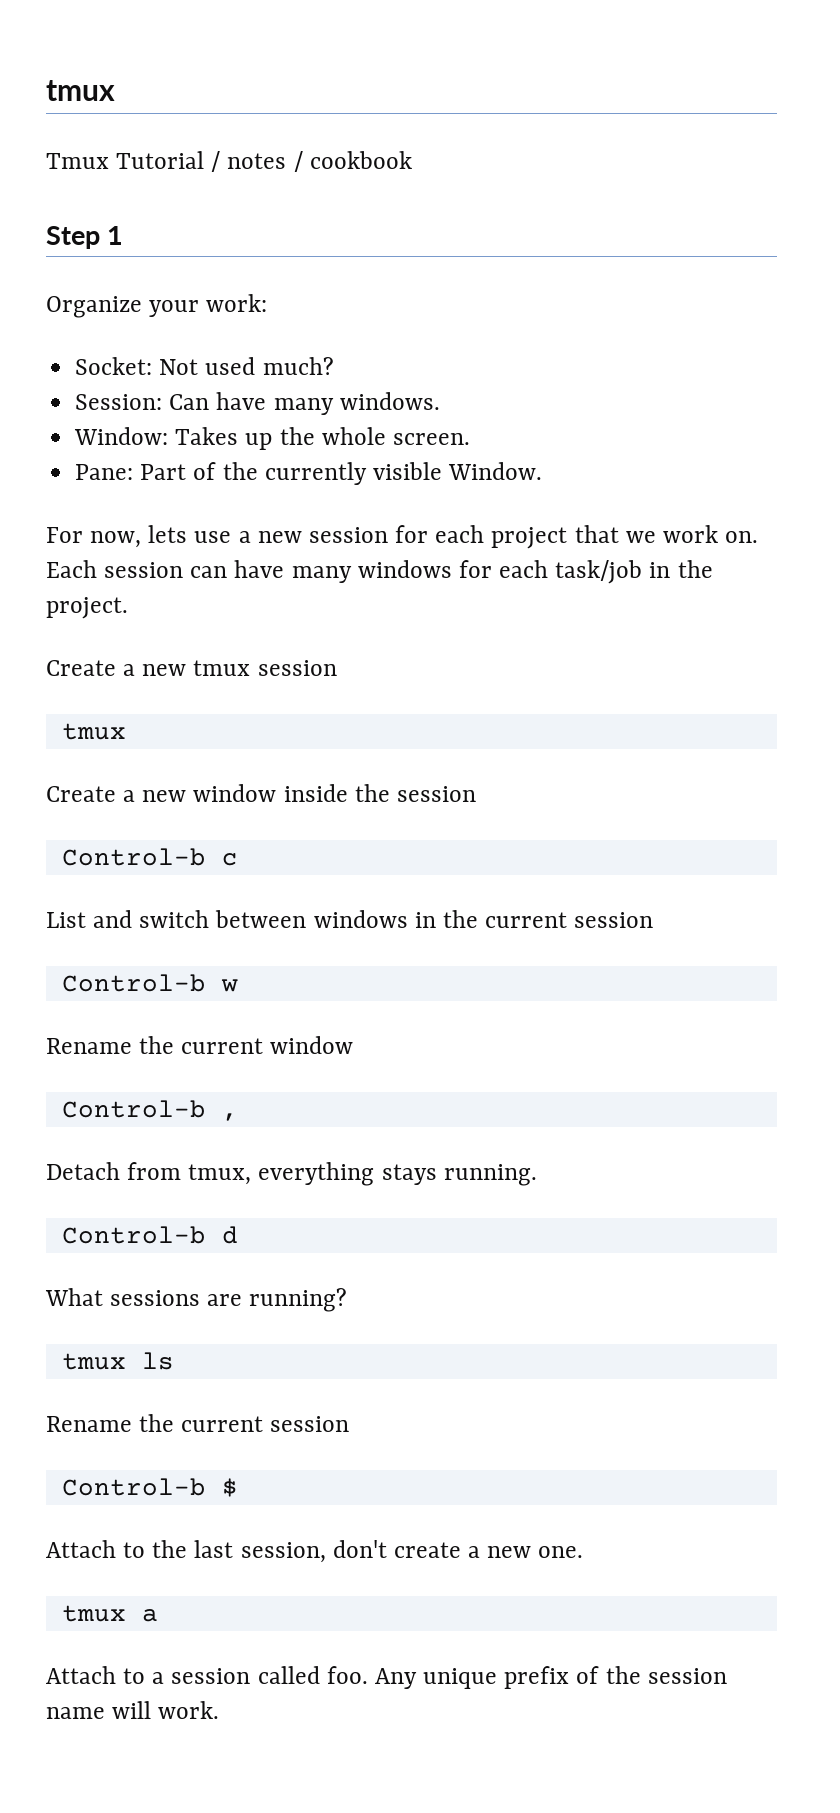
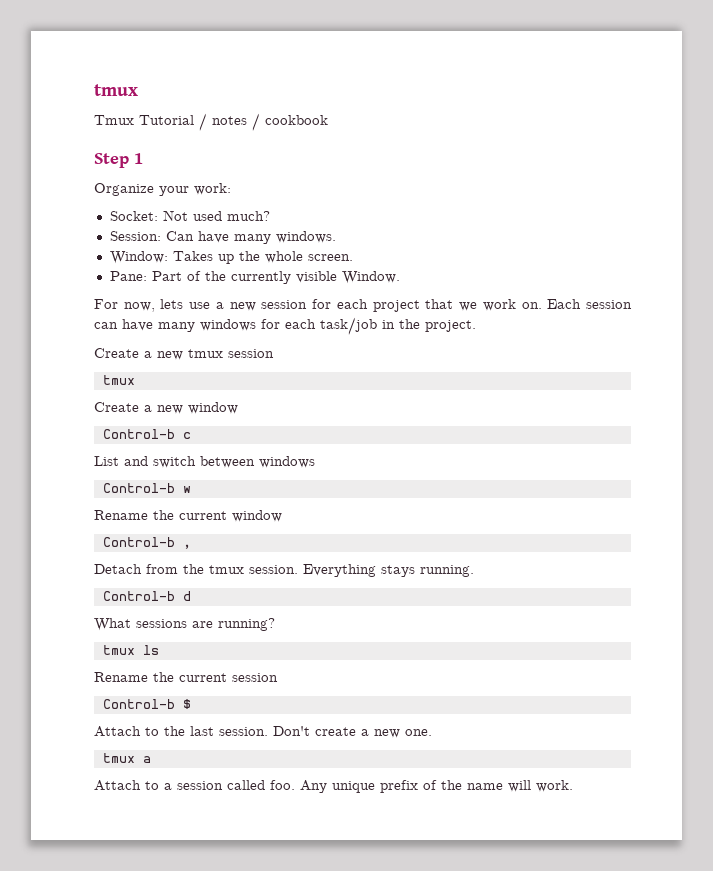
- Create a new window inside the session
+ Create a new window
- List and switch between windows in the current session
+ List and switch between windows
- Detach from tmux, everything stays running.
+ Detach from the tmux session. Everything stays running.
- Attach to the last session, don't create a new one.
+ Attach to the last session. Don't create a new one.
- Any unique prefix of the session name will work.
+ Any unique prefix of the name will work.

